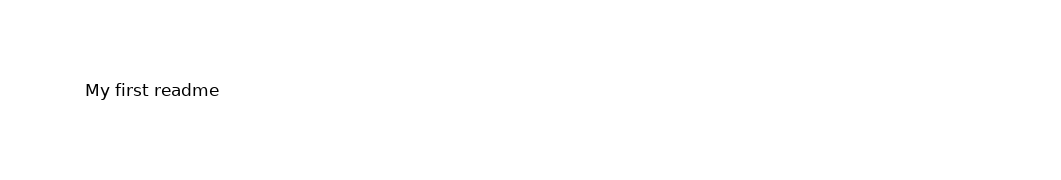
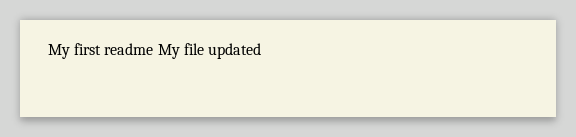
- My first readme
+ My first readme My file updated

